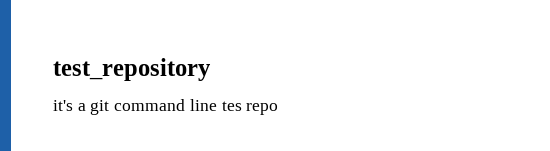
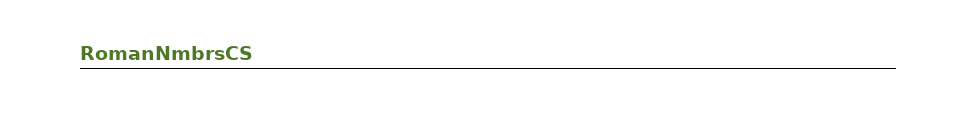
- test_repository
- it's a git command line tes repo
+ RomanNmbrsCS

